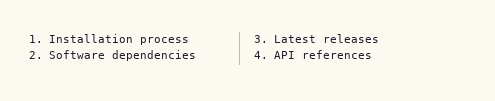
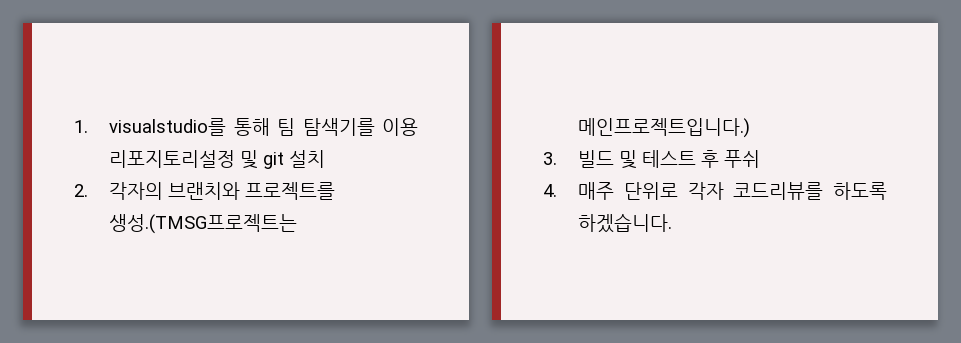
- 1. Installation process
- 2. Software dependencies
- 3. Latest releases
- 4. API references
+ 1. visualstudio를 통해 팀 탐색기를 이용 리포지토리설정 및 git 설치
+ 2. 각자의 브랜치와 프로젝트를 생성.(TMSG프로젝트는 메인프로젝트입니다.)
+ 3. 빌드 및 테스트 후 푸쉬
+ 4. 매주 단위로 각자 코드리뷰를 하도록 하겠습니다.

